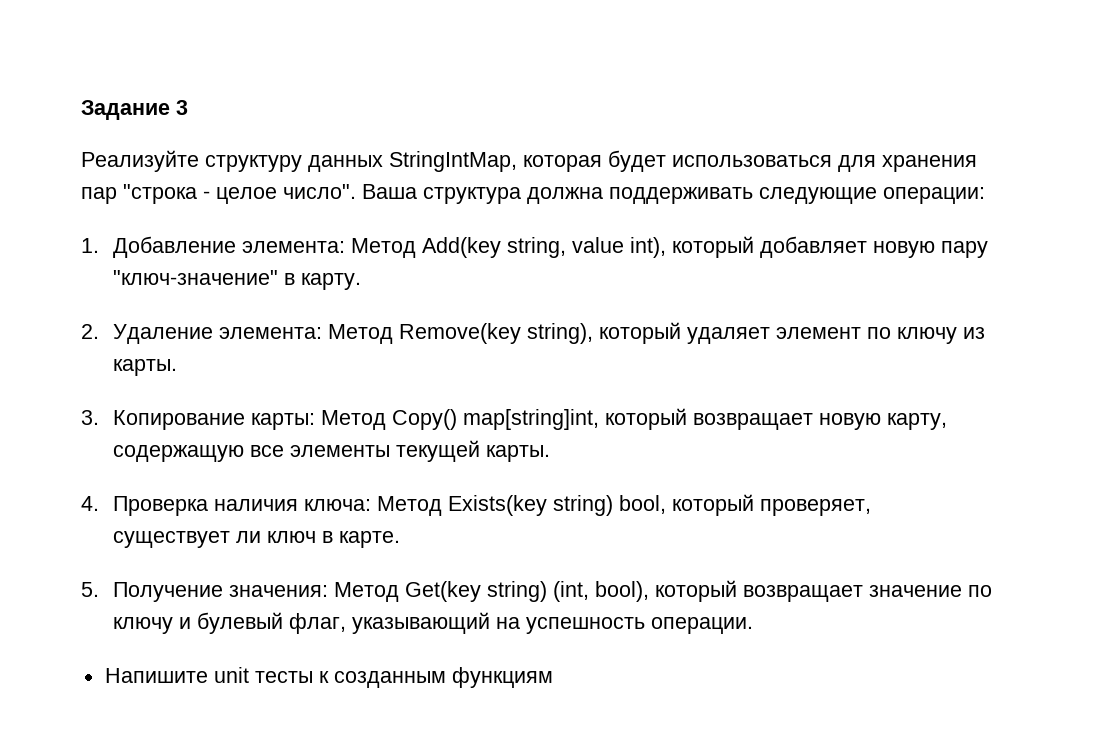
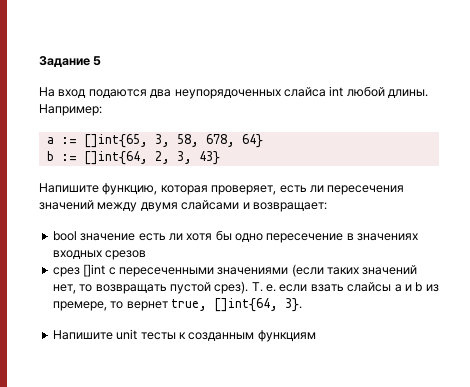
- Задание 3
- Реализуйте структуру данных StringIntMap, которая будет использоваться для хранения пар "строка - целое число". Ваша структура должна поддерживать следующие операции:
- 1. Добавление элемента: Метод Add(key string, value int), который добавляет новую пару "ключ-значение" в карту.
- 2. Удаление элемента: Метод Remove(key string), который удаляет элемент по ключу из карты.
- 3. Копирование карты: Метод Copy() map[string]int, который возвращает новую карту, содержащую все элементы текущей карты.
- 4. Проверка наличия ключа: Метод Exists(key string) bool, который проверяет, существует ли ключ в карте.
- 5. Получение значения: Метод Get(key string) (int, bool), который возвращает значение по ключу и булевый флаг, указывающий на успешность операции.
+ Задание 5
+ На вход подаются два неупорядоченных слайса int любой длины. Например:
+ a := []int{65, 3, 58, 678, 64}
+ b := []int{64, 2, 3, 43}
+ Напишите функцию, которая проверяет, есть ли пересечения значений между двумя слайсами и возвращает:
+ bool значение есть ли хотя бы одно пересечение в значениях входных срезов
+ срез []int с пересеченными значениями (если таких значений нет, то возвращать пустой срез). Т. е. если взать слайсы a и b из премере, то вернет true, []int{64, 3}.

